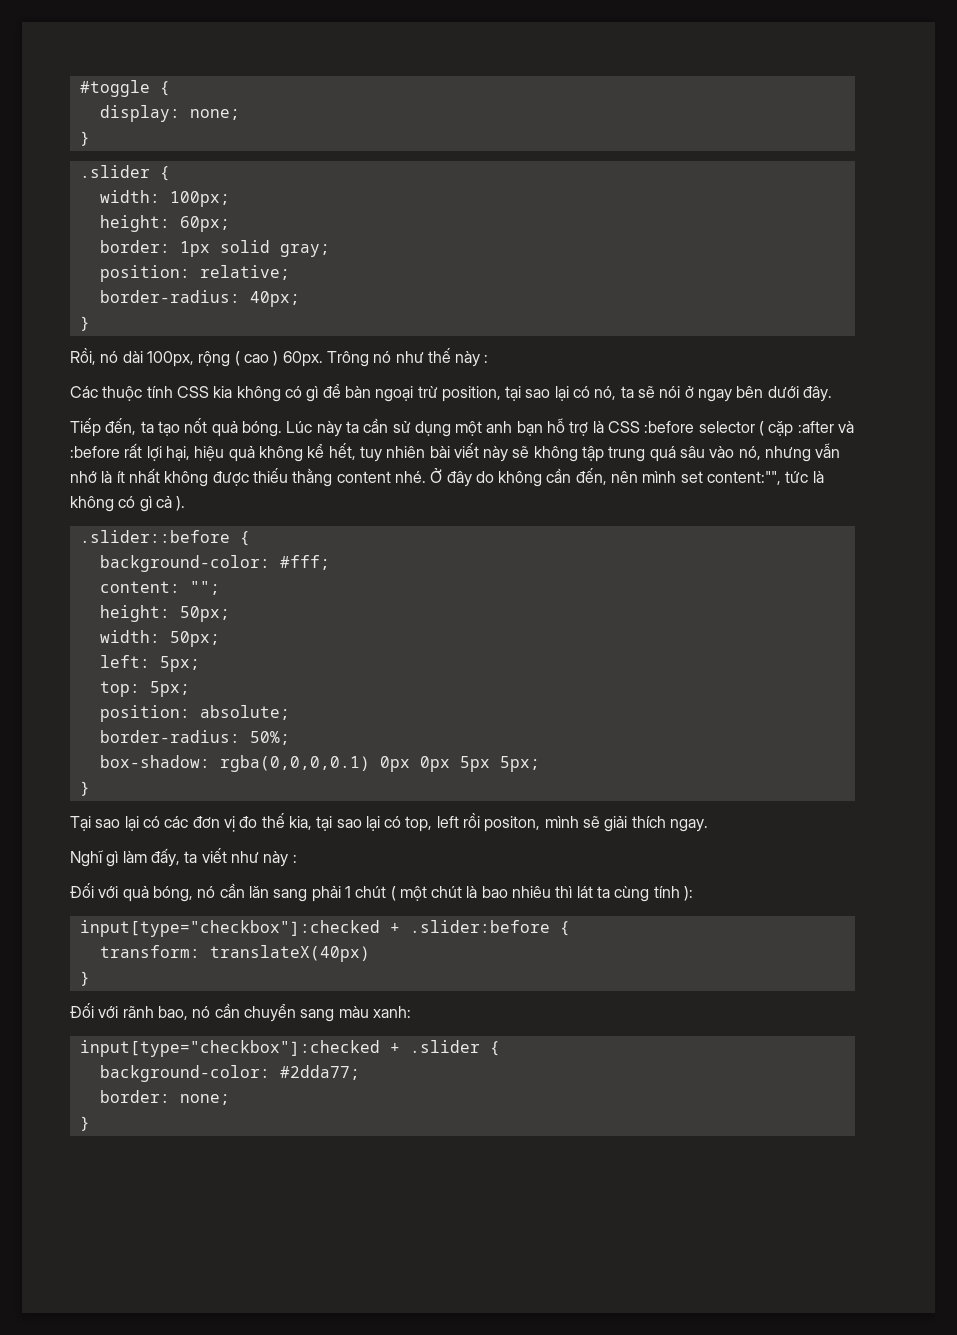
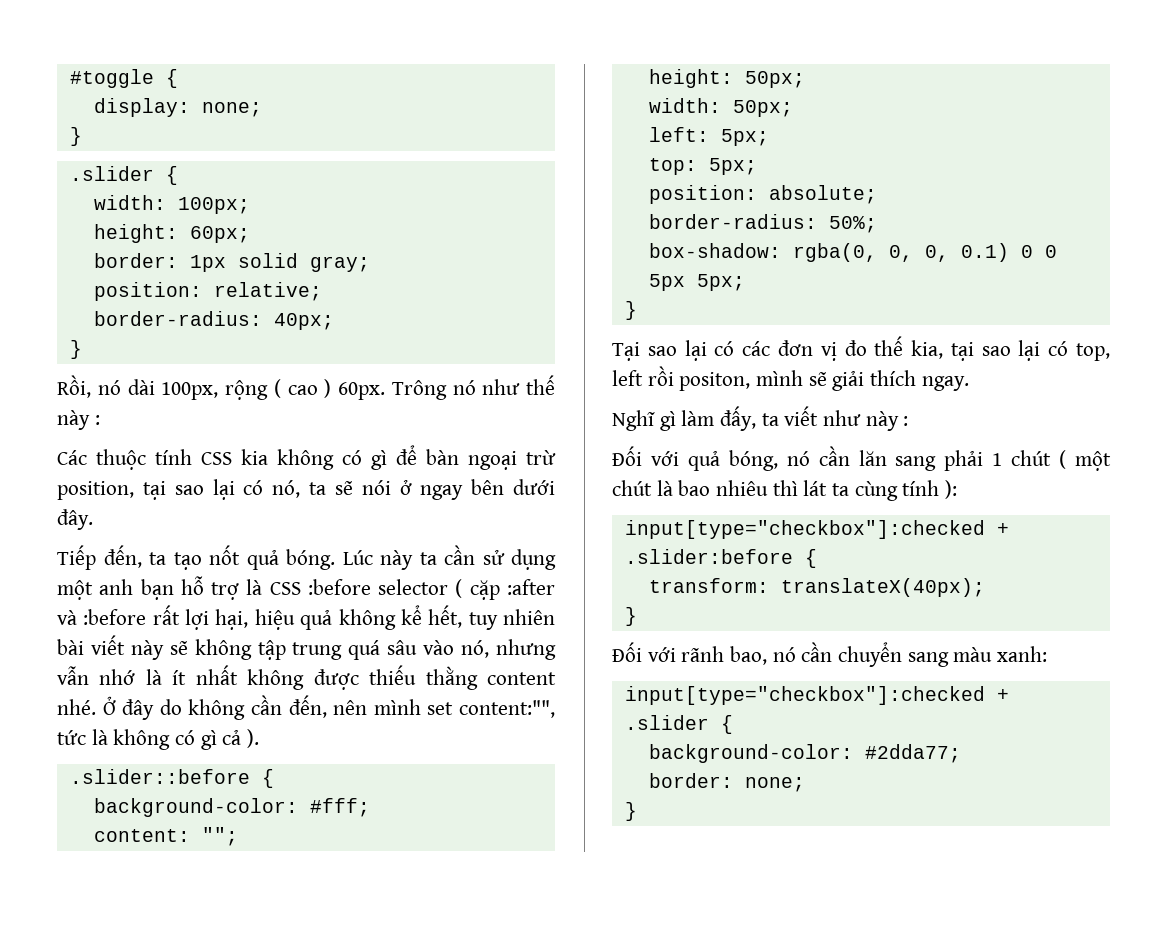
- box-shadow: rgba(0,0,0,0.1) 0px 0px 5px 5px;
+ box-shadow: rgba(0, 0, 0, 0.1) 0 0 5px 5px;
- transform: translateX(40px)
+ transform: translateX(40px);

